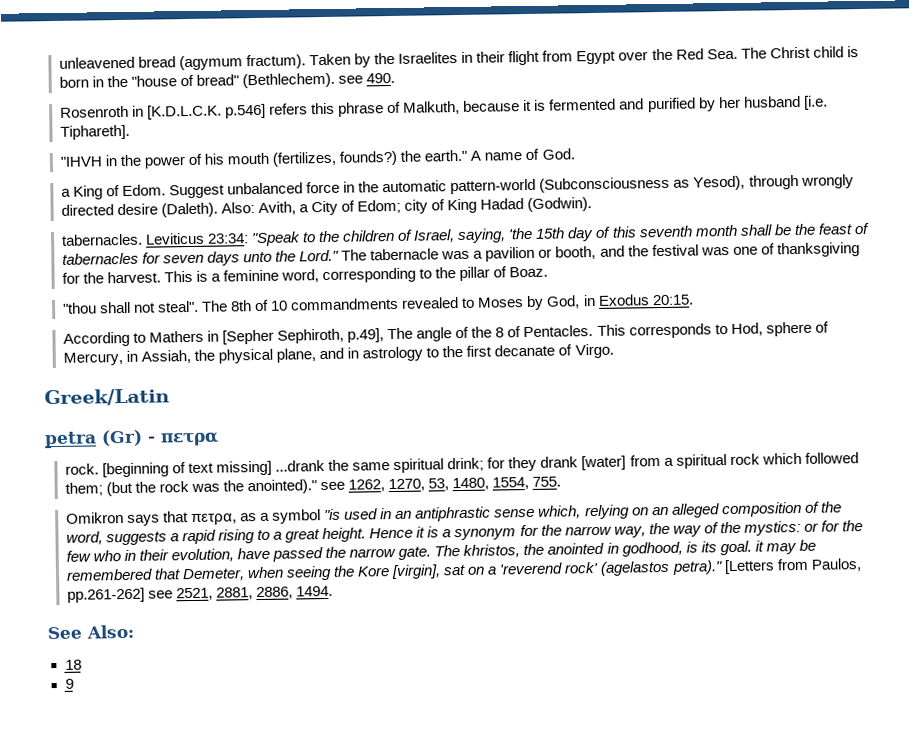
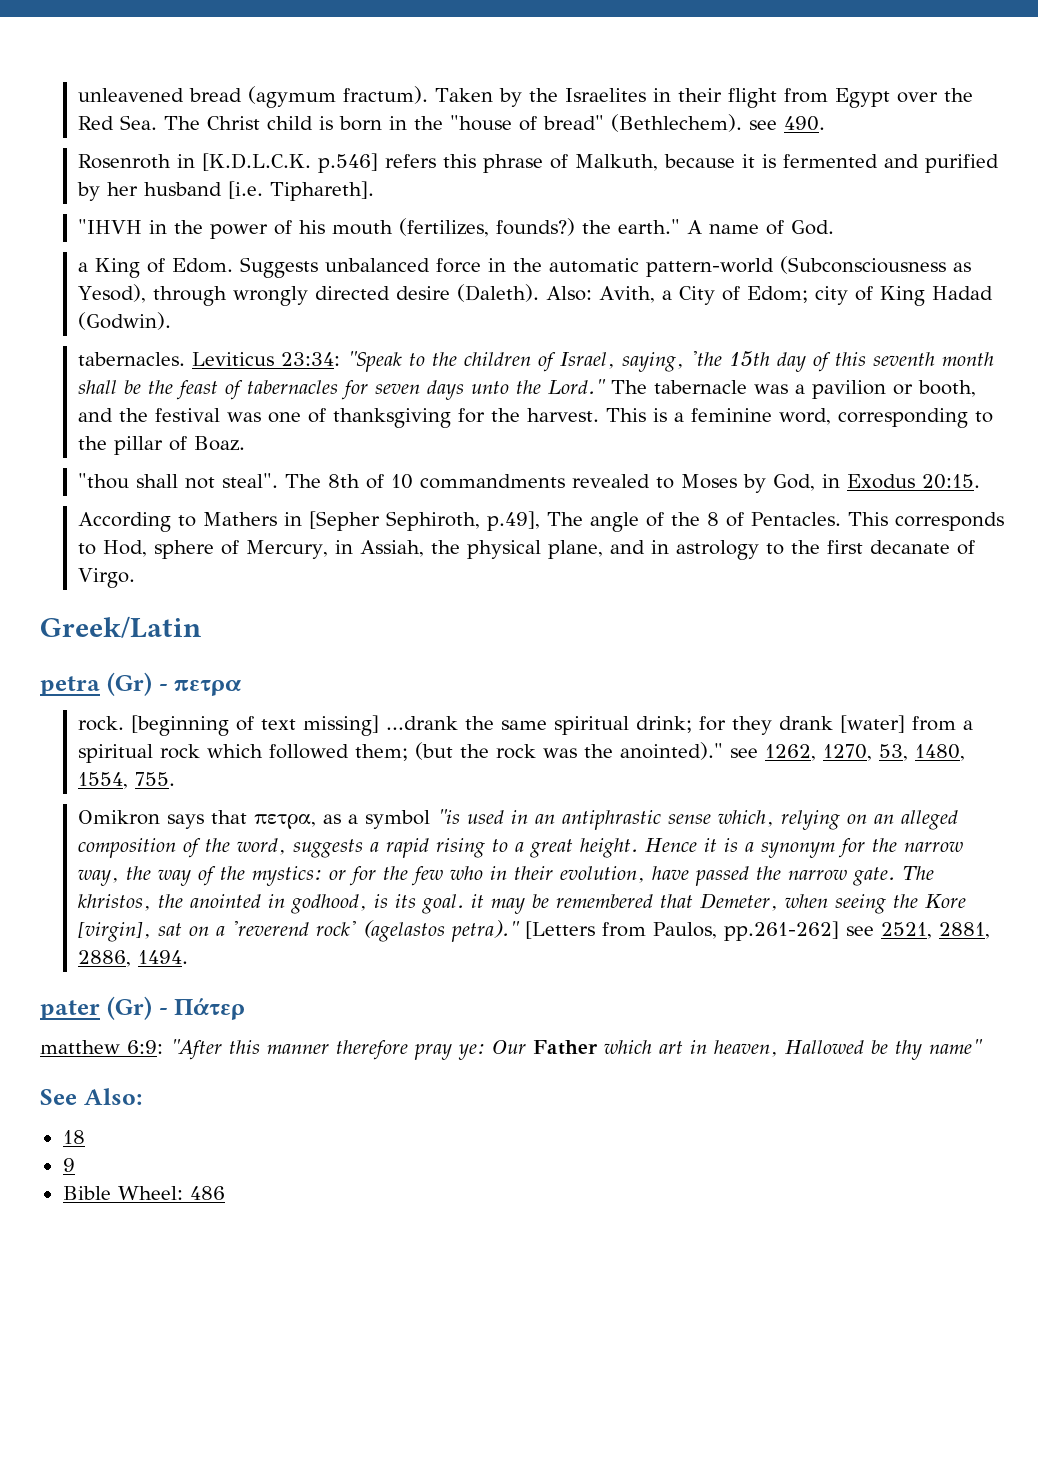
- Suggest unbalanced force in the automatic pattern-world (Subconsciousness as Yesod), through wrongly directed desire (Daleth).
+ Suggests unbalanced force in the automatic pattern-world (Subconsciousness as Yesod), through wrongly directed desire (Daleth).
+ pater (Gr) - Πάτερ
+ matthew 6:9: "After this manner therefore pray ye: Our Father which art in heaven, Hallowed be thy name"
+ Bible Wheel: 486

